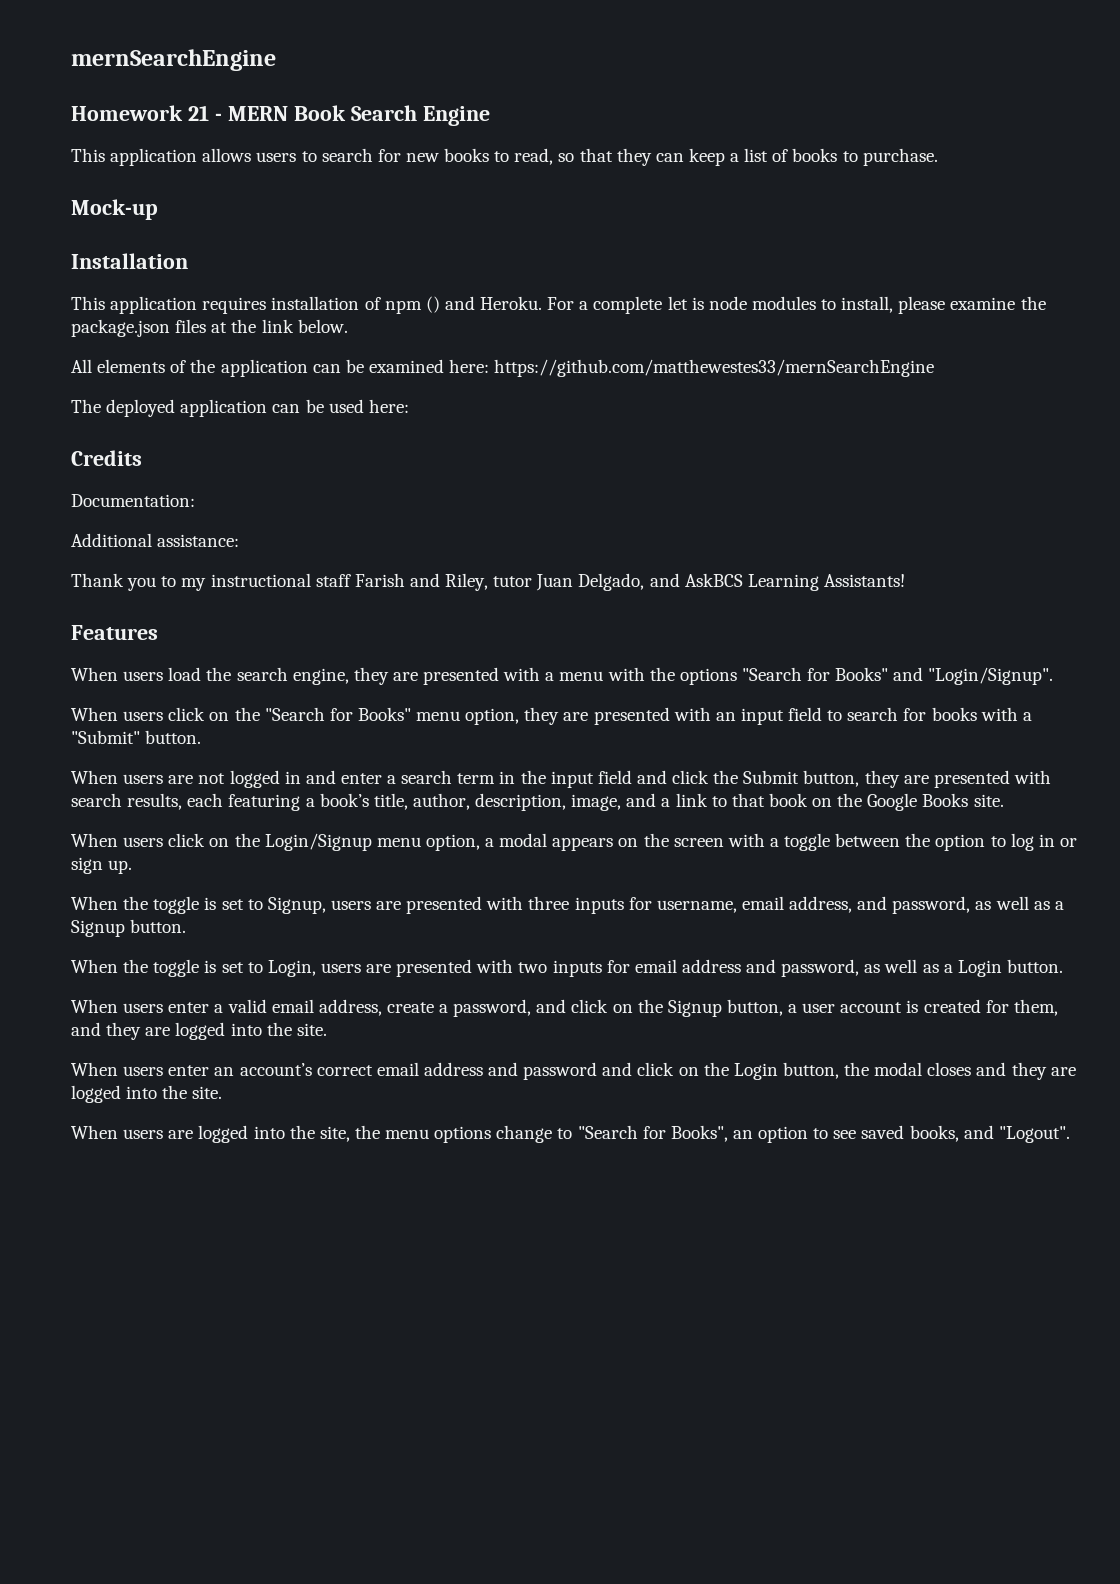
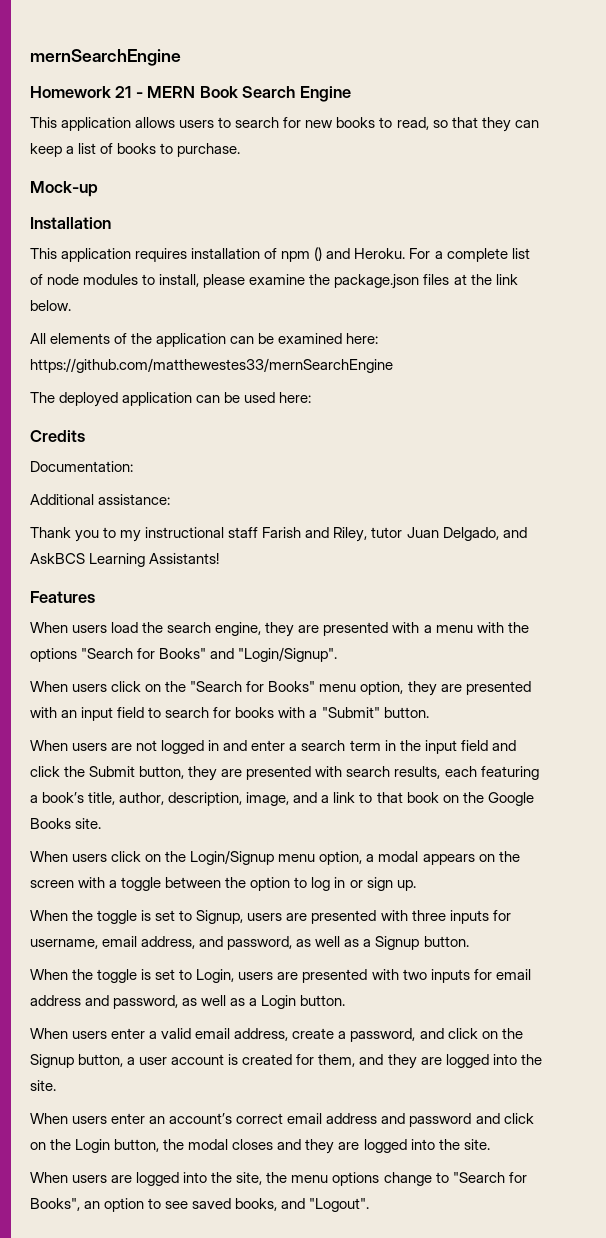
- For a complete let is node modules to install, please examine the package.json files at the link below.
+ For a complete list of node modules to install, please examine the package.json files at the link below.

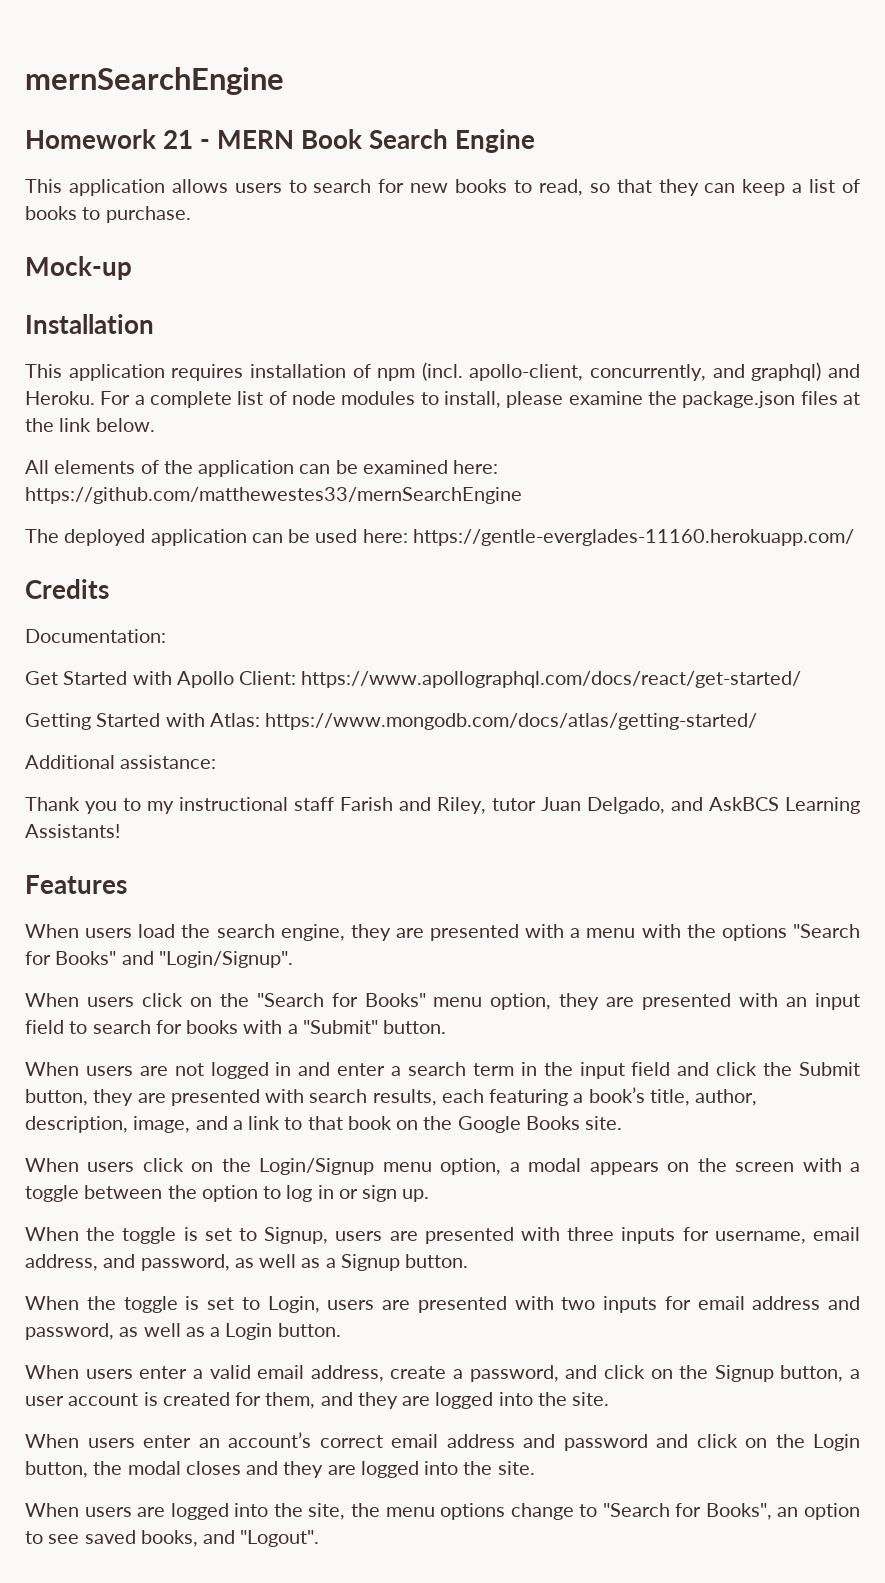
- This application requires installation of npm () and Heroku.
+ This application requires installation of npm (incl. apollo-client, concurrently, and graphql) and Heroku.
- The deployed application can be used here:
+ The deployed application can be used here: https://gentle-everglades-11160.herokuapp.com/
+ Get Started with Apollo Client: https://www.apollographql.com/docs/react/get-started/
+ Getting Started with Atlas: https://www.mongodb.com/docs/atlas/getting-started/

